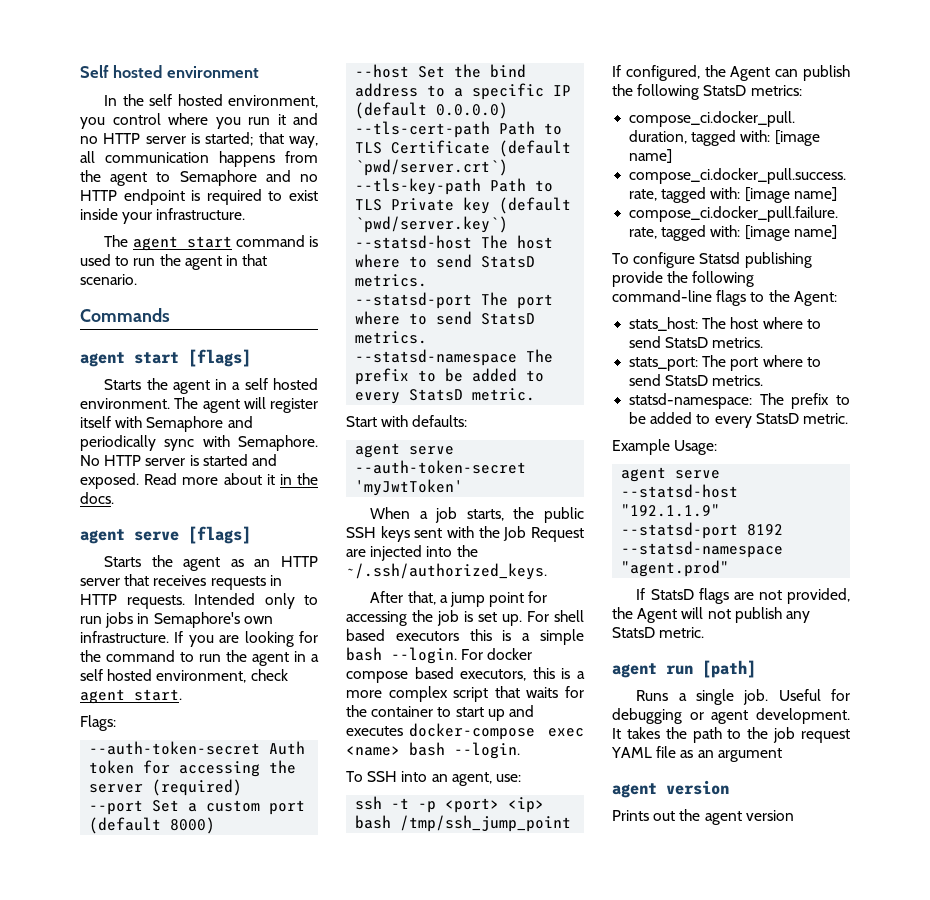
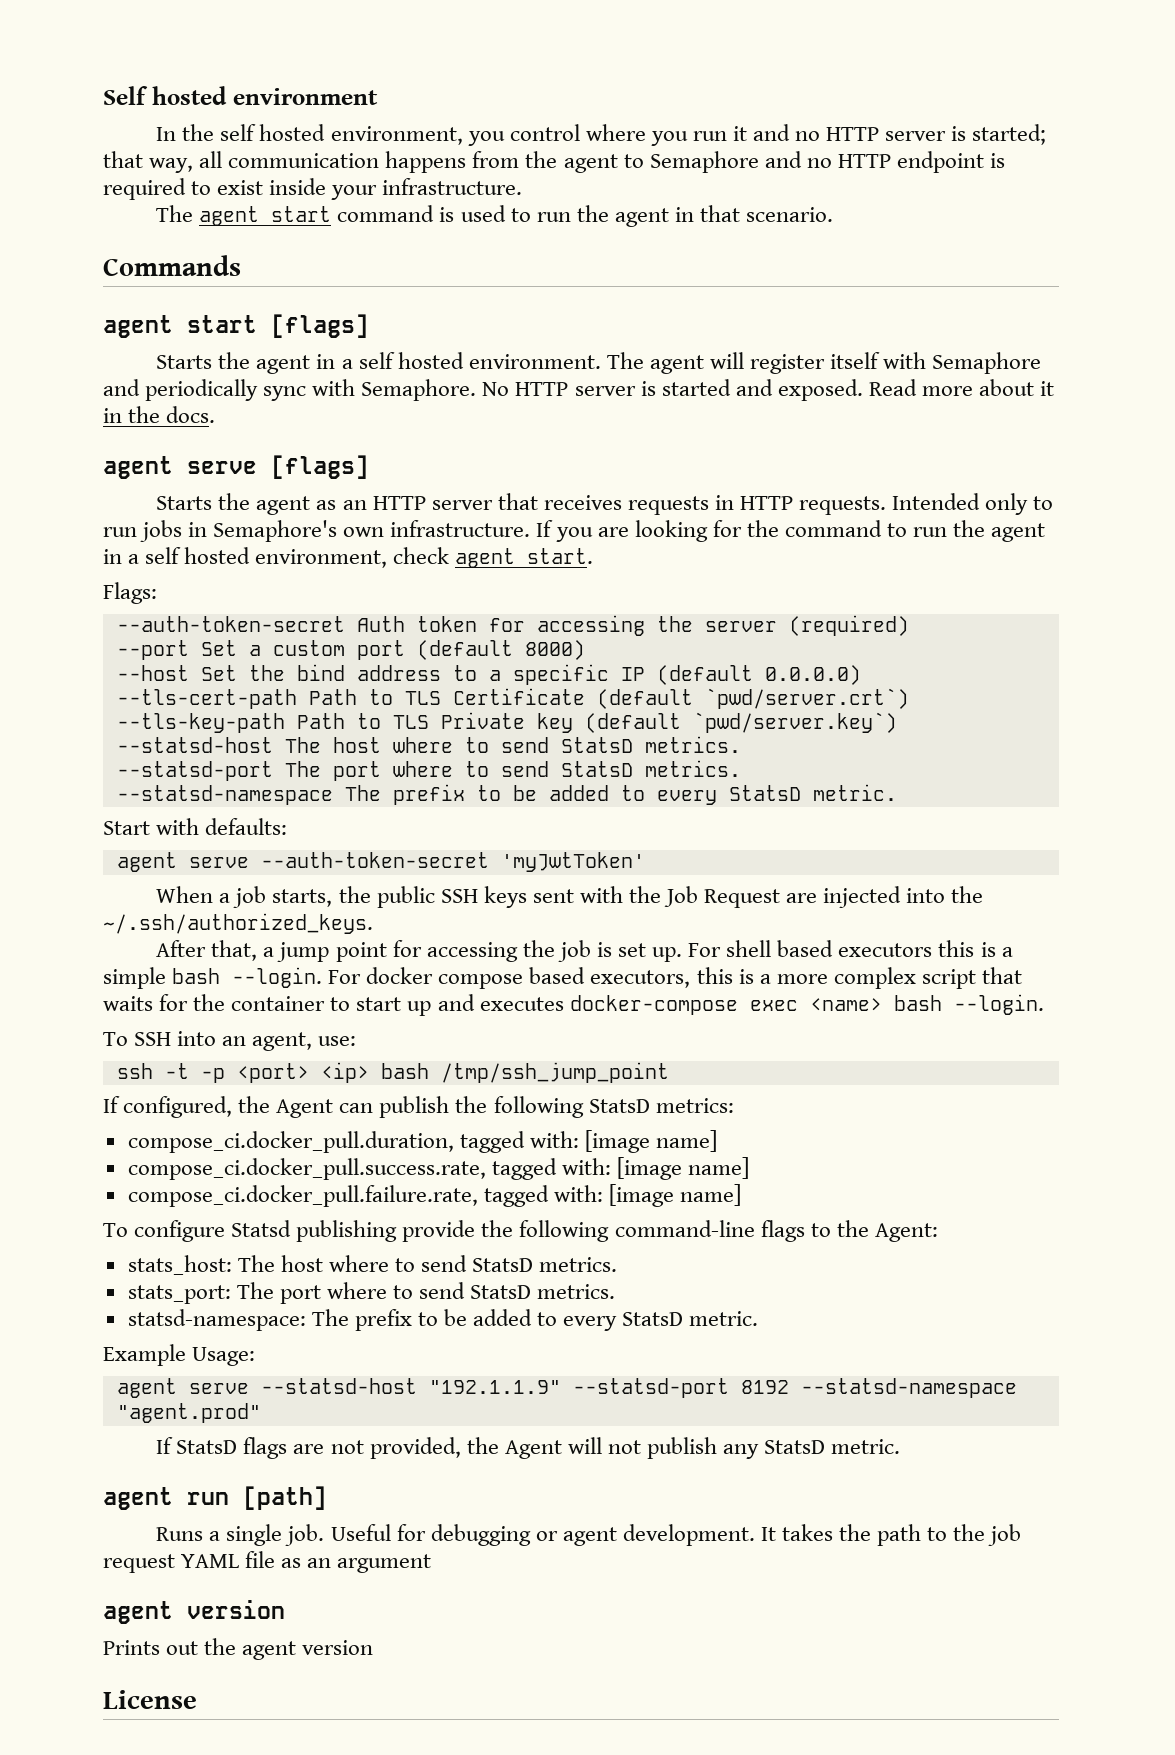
+ License

